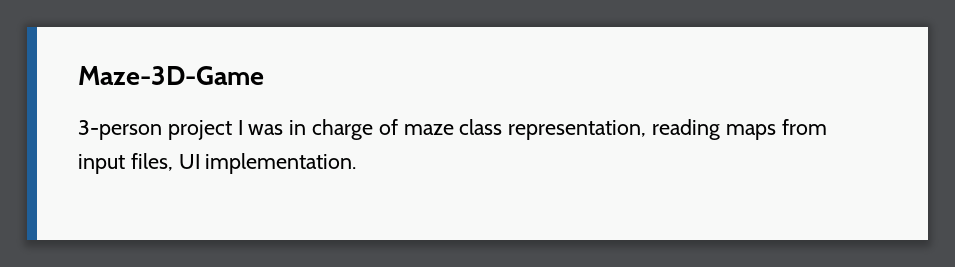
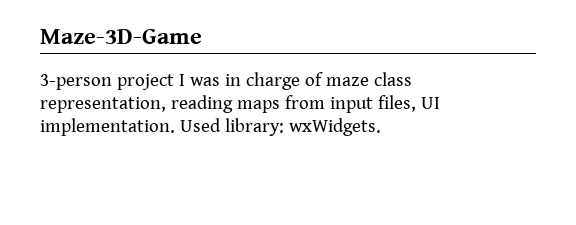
+ Used library: wxWidgets.

